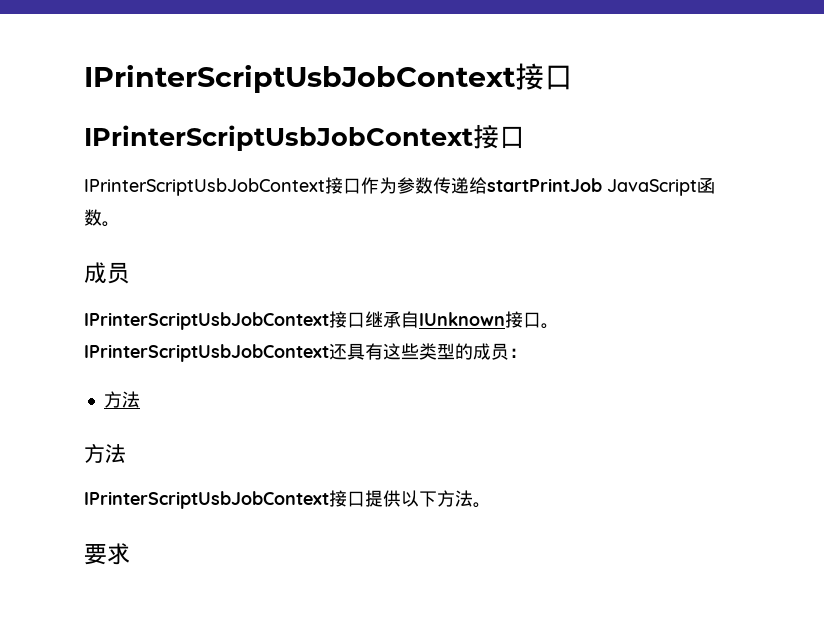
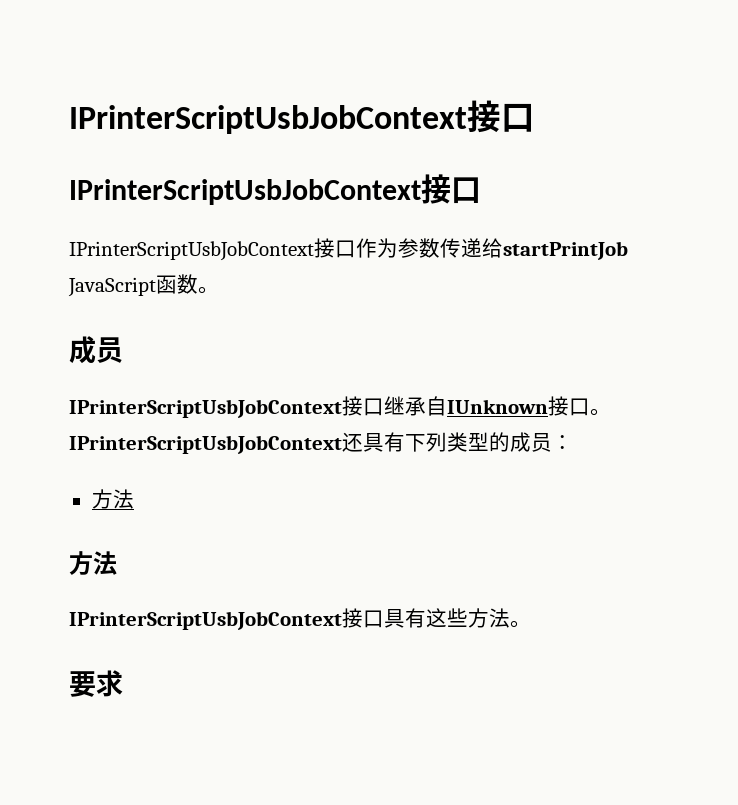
- IPrinterScriptUsbJobContext还具有这些类型的成员：
+ IPrinterScriptUsbJobContext还具有下列类型的成员：
- IPrinterScriptUsbJobContext接口提供以下方法。
+ IPrinterScriptUsbJobContext接口具有这些方法。

